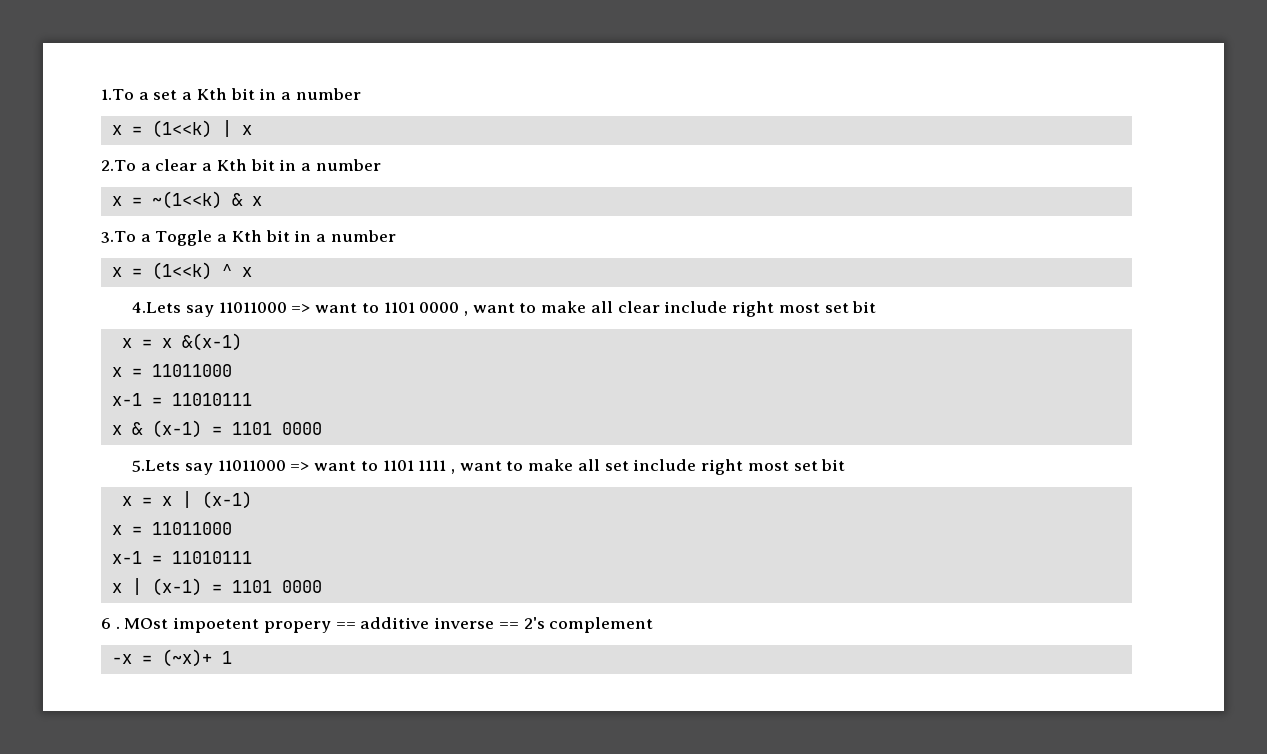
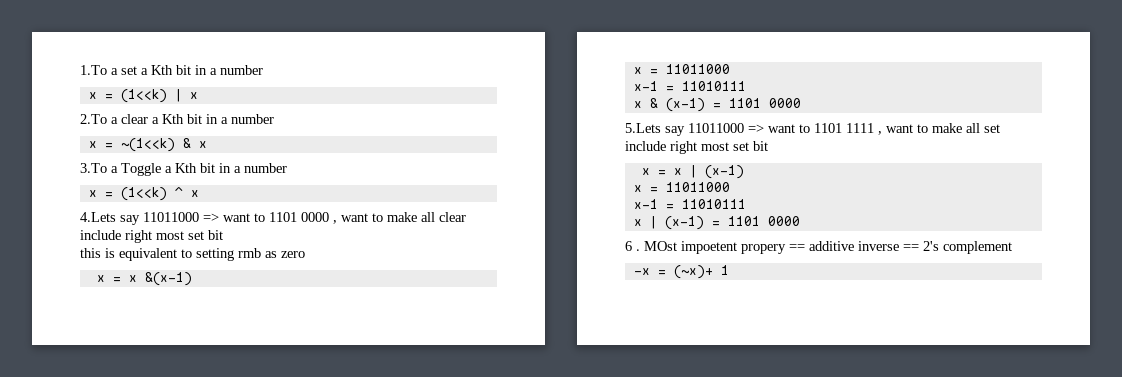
+ this is equivalent to setting rmb as zero

